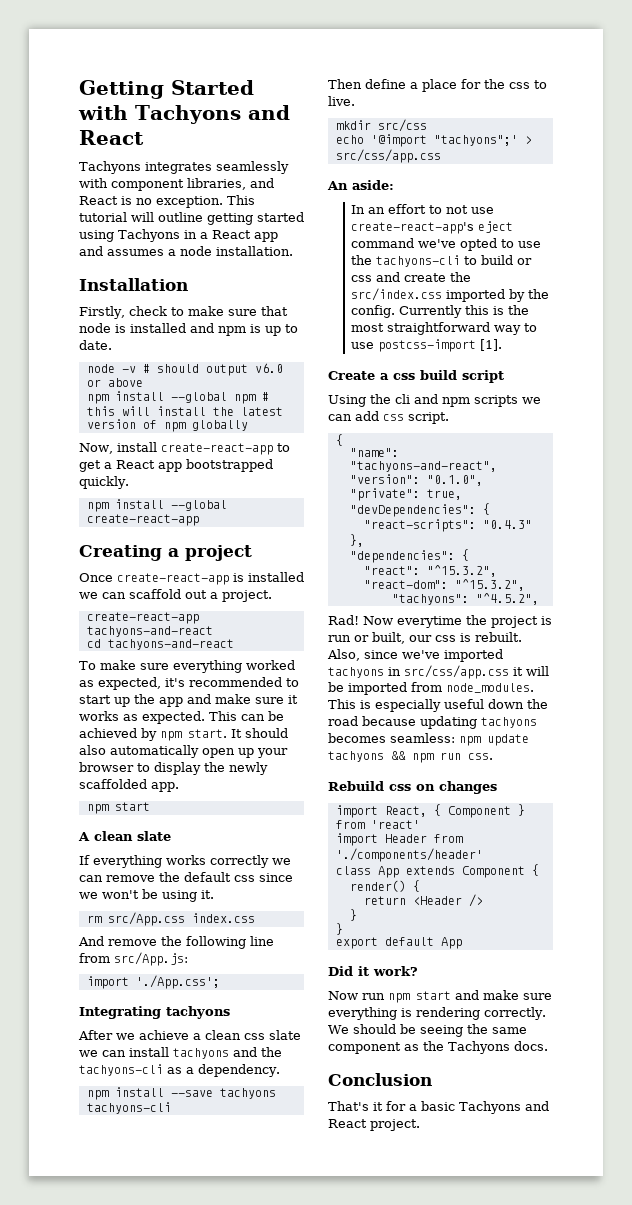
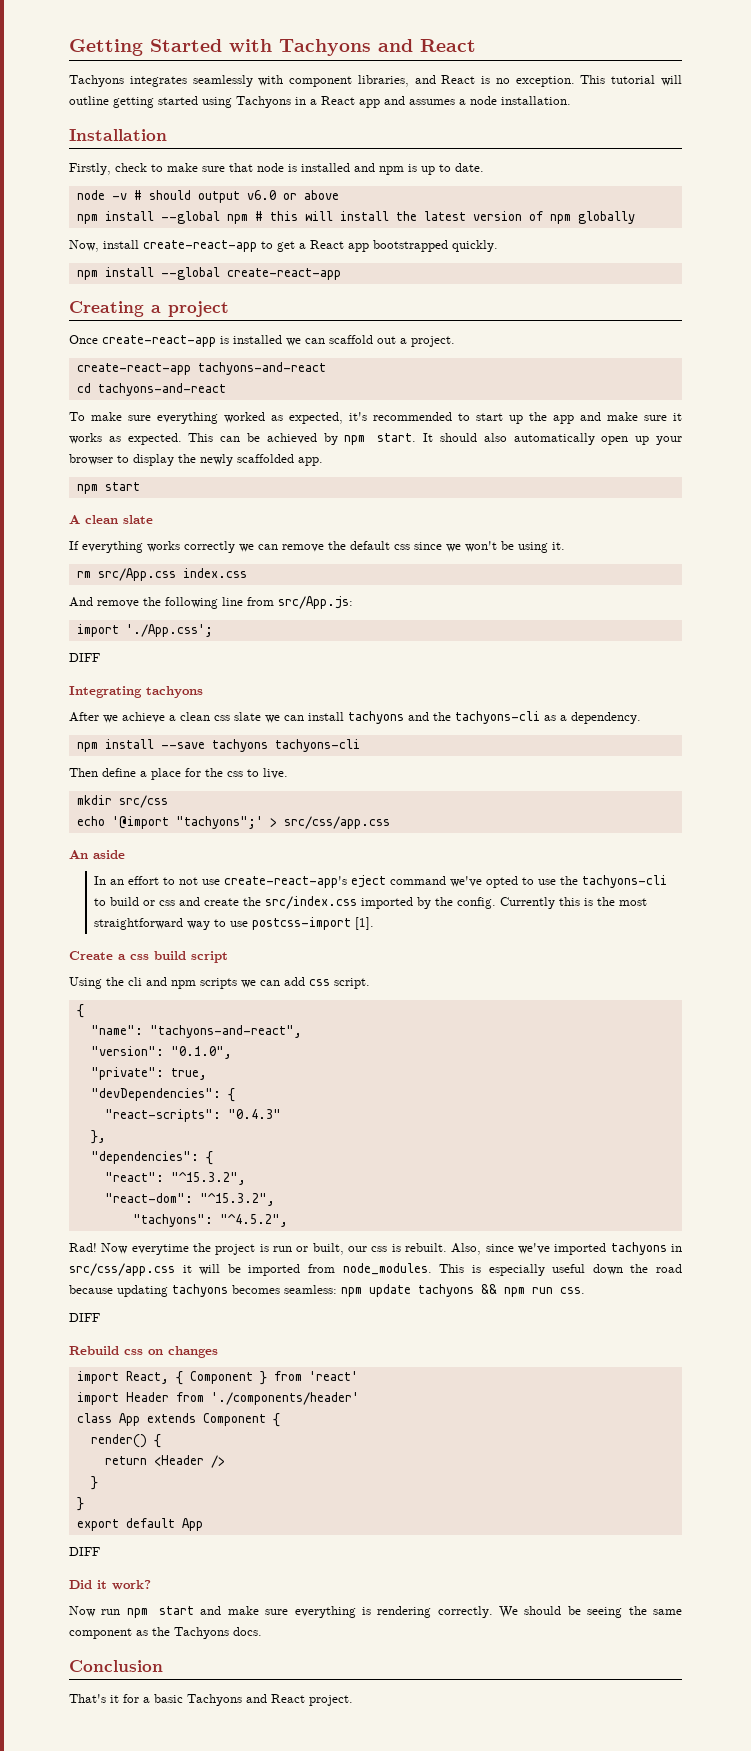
  import './App.css';
+ DIFF
- An aside:
+ An aside
  This is especially useful down the road because updating tachyons becomes seamless: npm update tachyons && npm run css.
+ DIFF
  export default App
+ DIFF

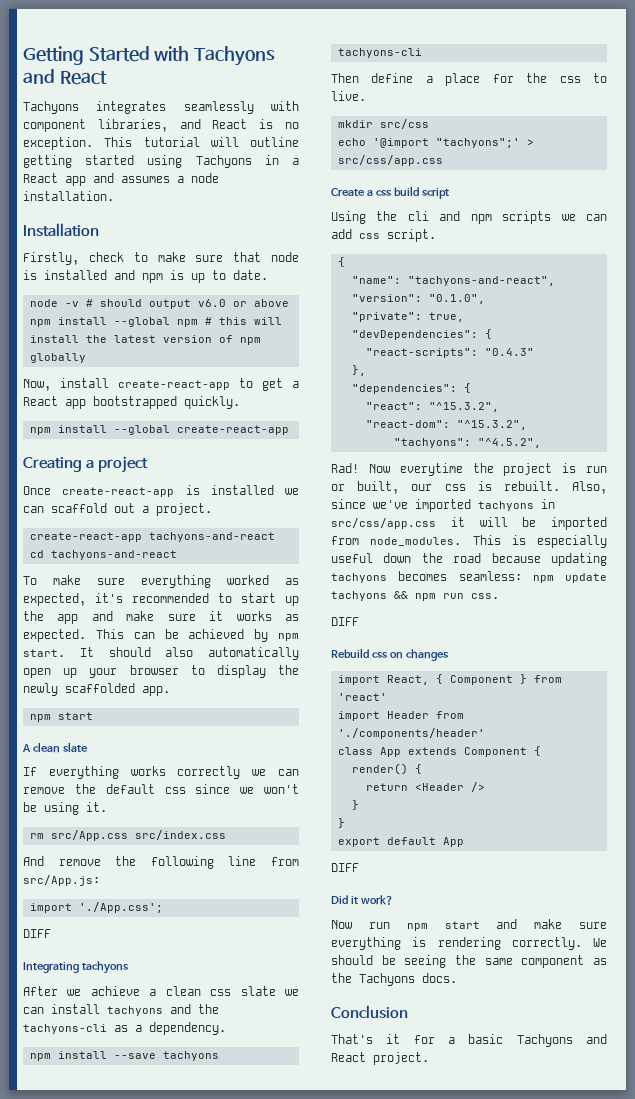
- rm src/App.css index.css
+ rm src/App.css src/index.css
- An aside
- In an effort to not use create-react-app's eject command we've opted to use the tachyons-cli to build or css and create the src/index.css imported by the config. Currently this is the most straightforward way to use postcss-import [1].

